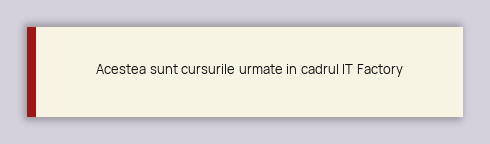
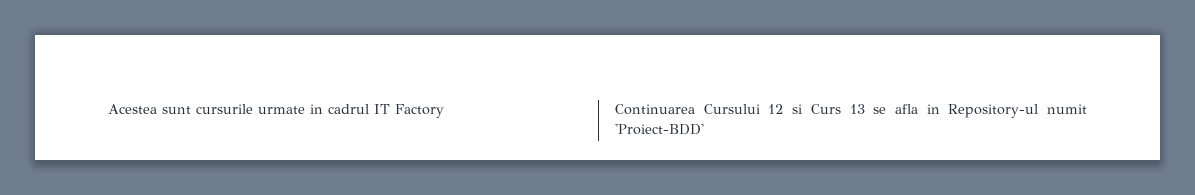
+ Continuarea Cursului 12 si Curs 13 se afla in Repository-ul numit 'Proiect-BDD'

